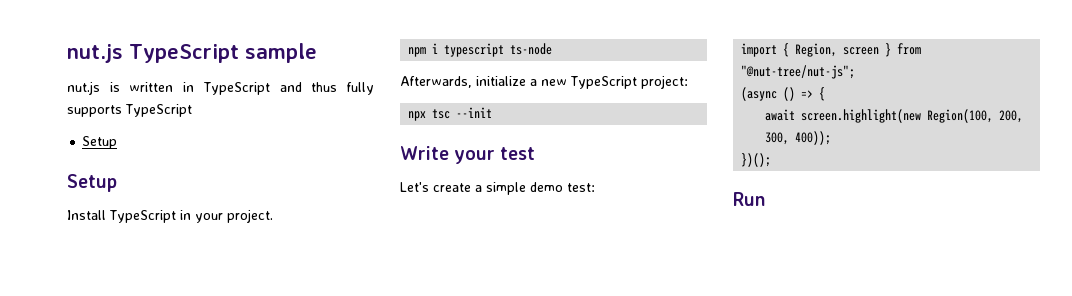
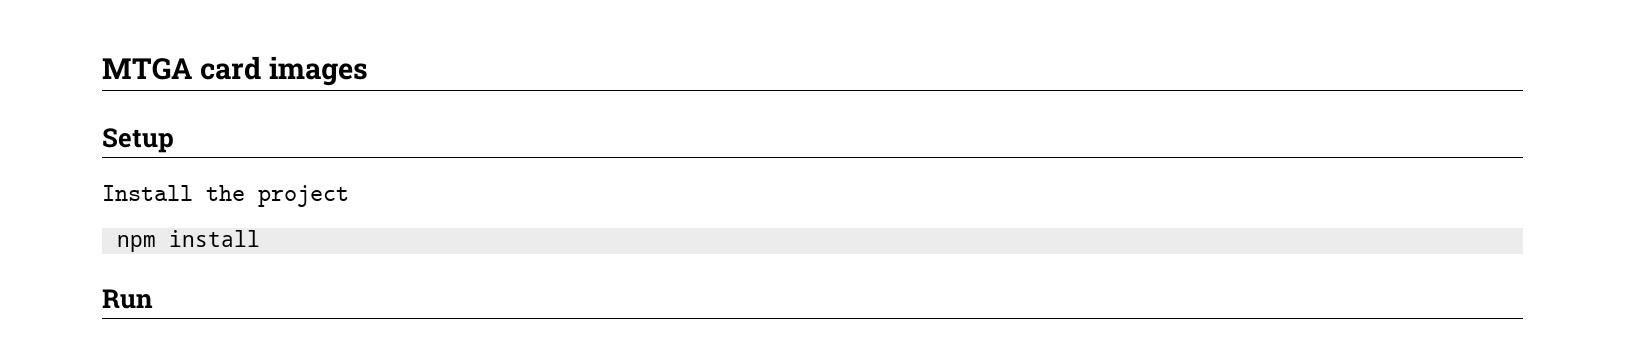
- nut.js TypeScript sample
- nut.js is written in TypeScript and thus fully supports TypeScript
+ MTGA card images
  Setup
- Setup
- Install TypeScript in your project.
- npm i typescript ts-node
- Afterwards, initialize a new TypeScript project:
- npx tsc --init
- Write your test
- Let's create a simple demo test:
- import { Region, screen } from "@nut-tree/nut-js";
- (async () => {
- await screen.highlight(new Region(100, 200, 300, 400));
- })();
+ Install the project
+ npm install

